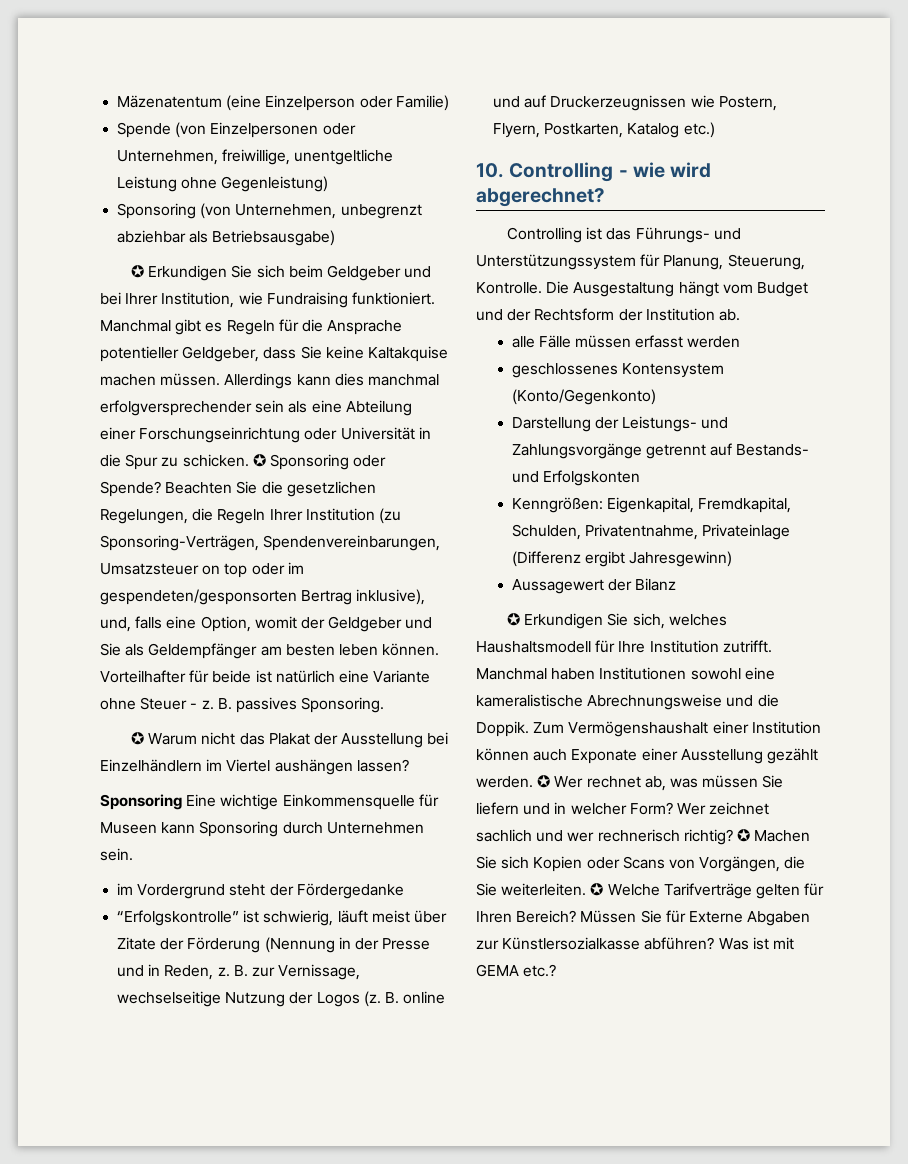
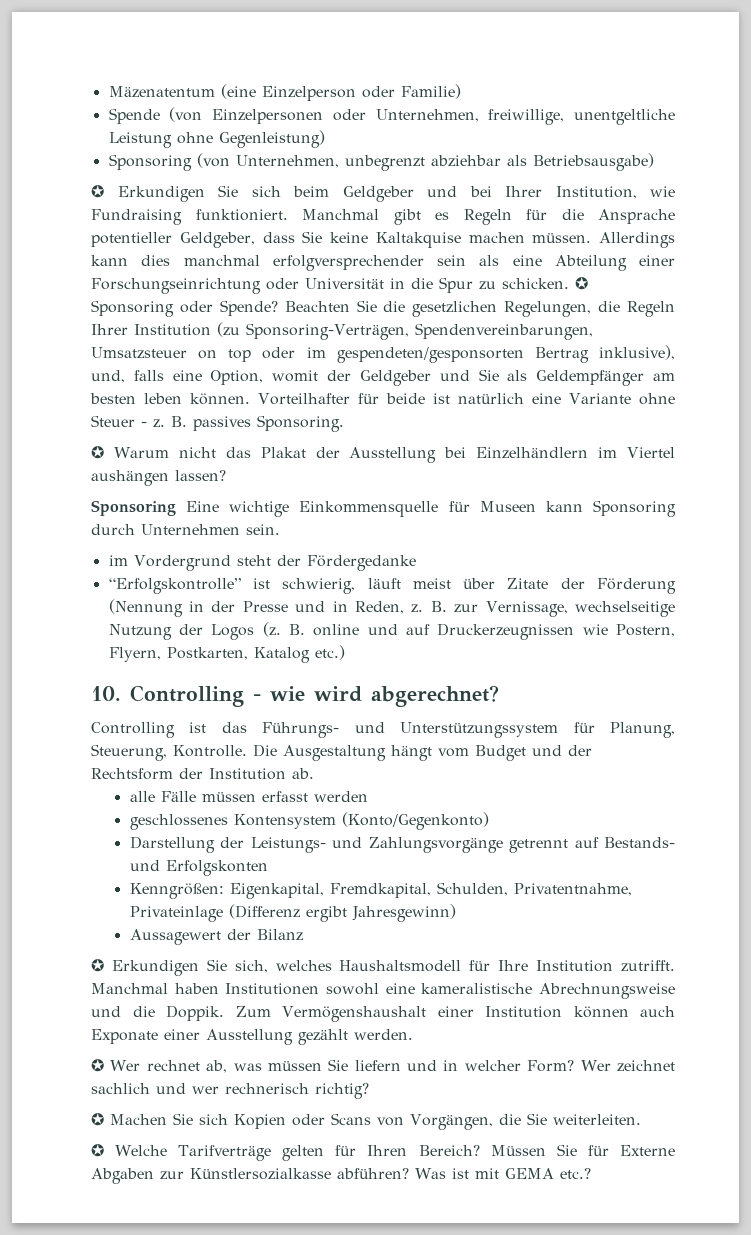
- Zum Vermögenshaushalt einer Institution können auch Exponate einer Ausstellung gezählt werden. ✪ Wer rechnet ab, was müssen Sie liefern und in welcher Form?
+ Zum Vermögenshaushalt einer Institution können auch Exponate einer Ausstellung gezählt werden.
+ ✪ Wer rechnet ab, was müssen Sie liefern und in welcher Form?
- Wer zeichnet sachlich und wer rechnerisch richtig? ✪ Machen Sie sich Kopien oder Scans von Vorgängen, die Sie weiterleiten. ✪ Welche Tarifverträge gelten für Ihren Bereich?
+ Wer zeichnet sachlich und wer rechnerisch richtig?
+ ✪ Machen Sie sich Kopien oder Scans von Vorgängen, die Sie weiterleiten.
+ ✪ Welche Tarifverträge gelten für Ihren Bereich?

